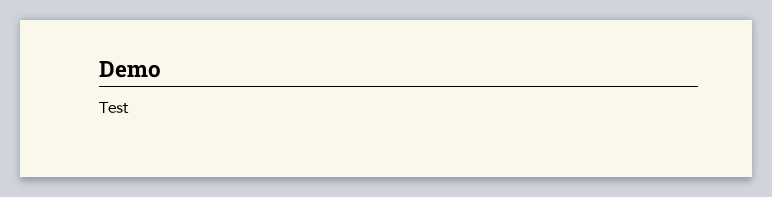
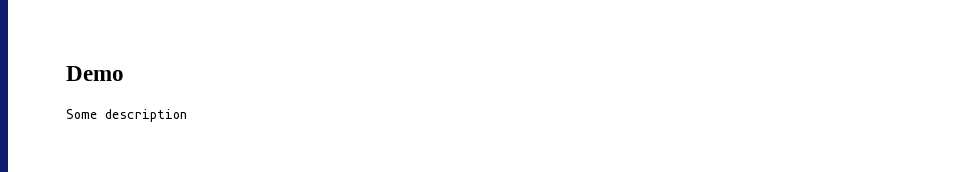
- Test
+ Some description

